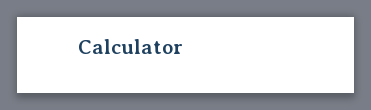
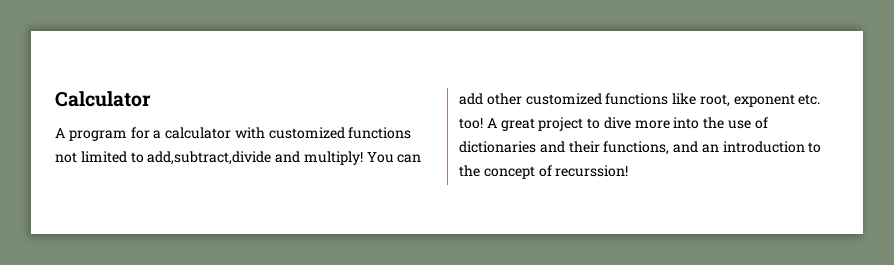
+ A program for a calculator with customized functions not limited to add,subtract,divide and multiply! You can add other customized functions like root, exponent etc. too! A great project to dive more into the use of dictionaries and their functions, and an introduction to the concept of recurssion!

